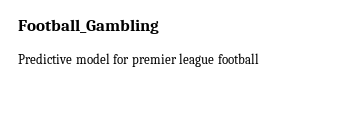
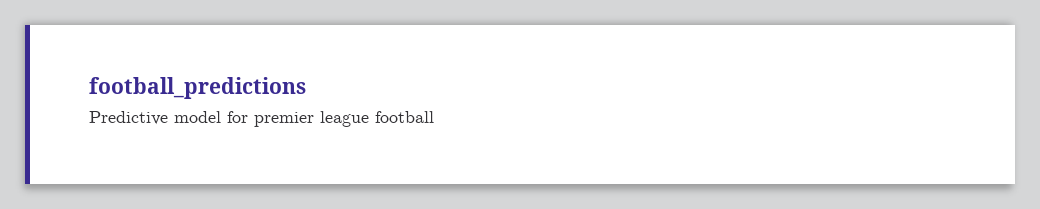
- Football_Gambling
+ football_predictions

